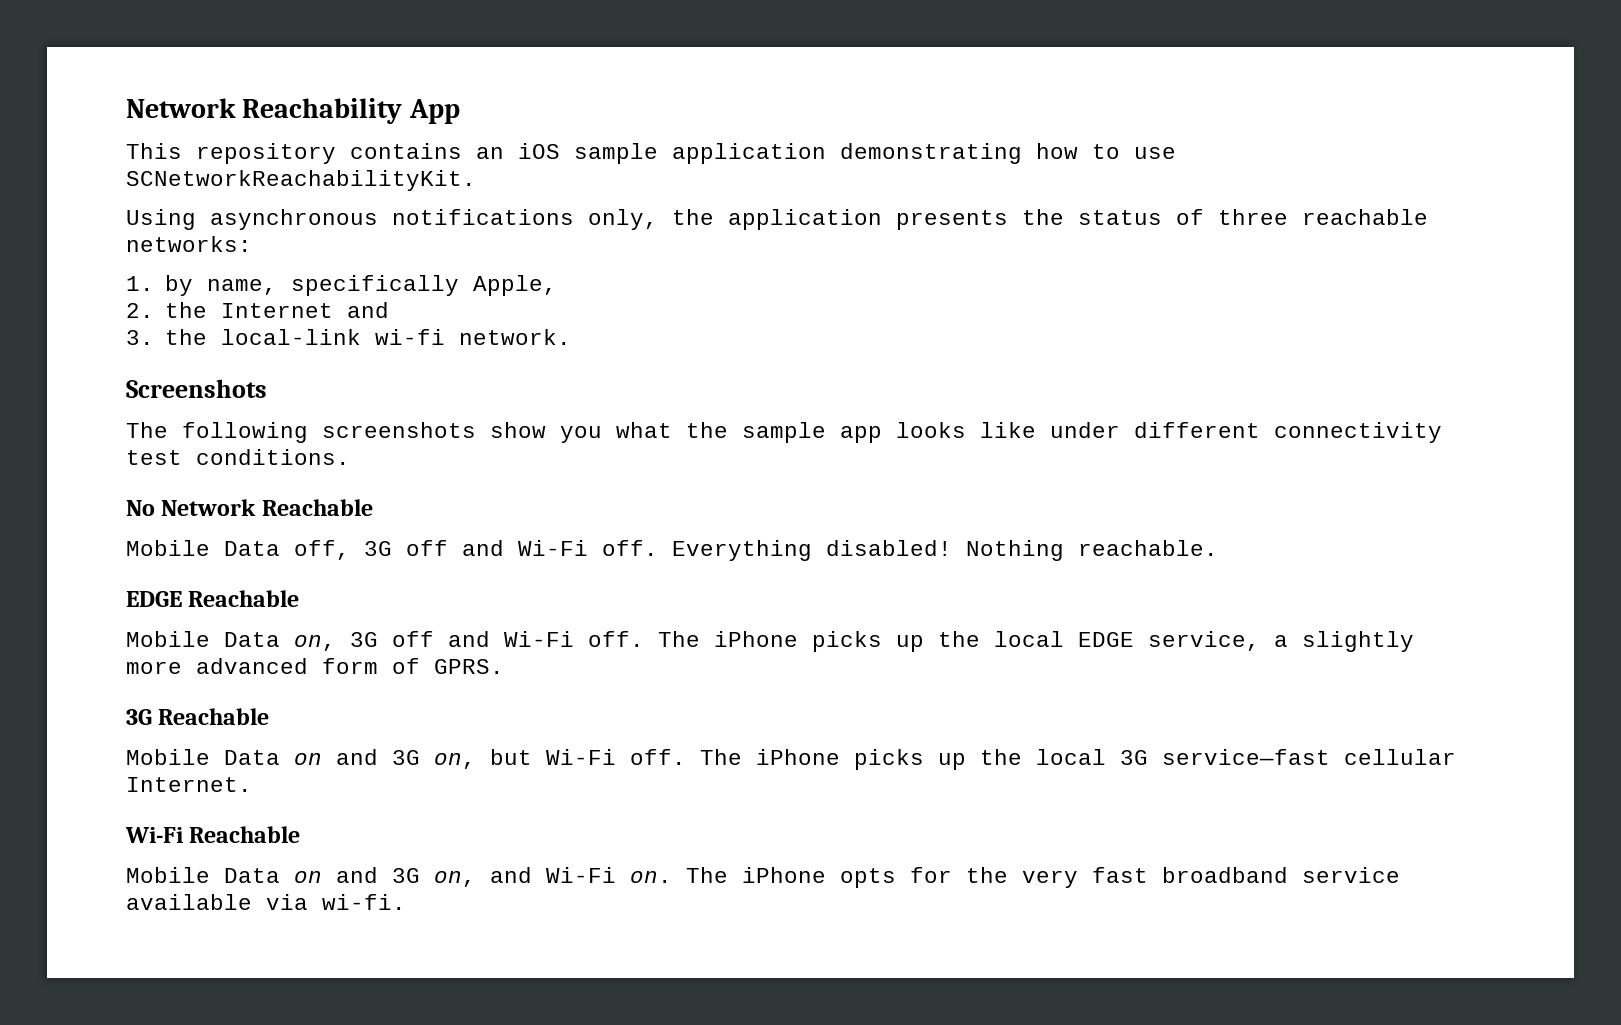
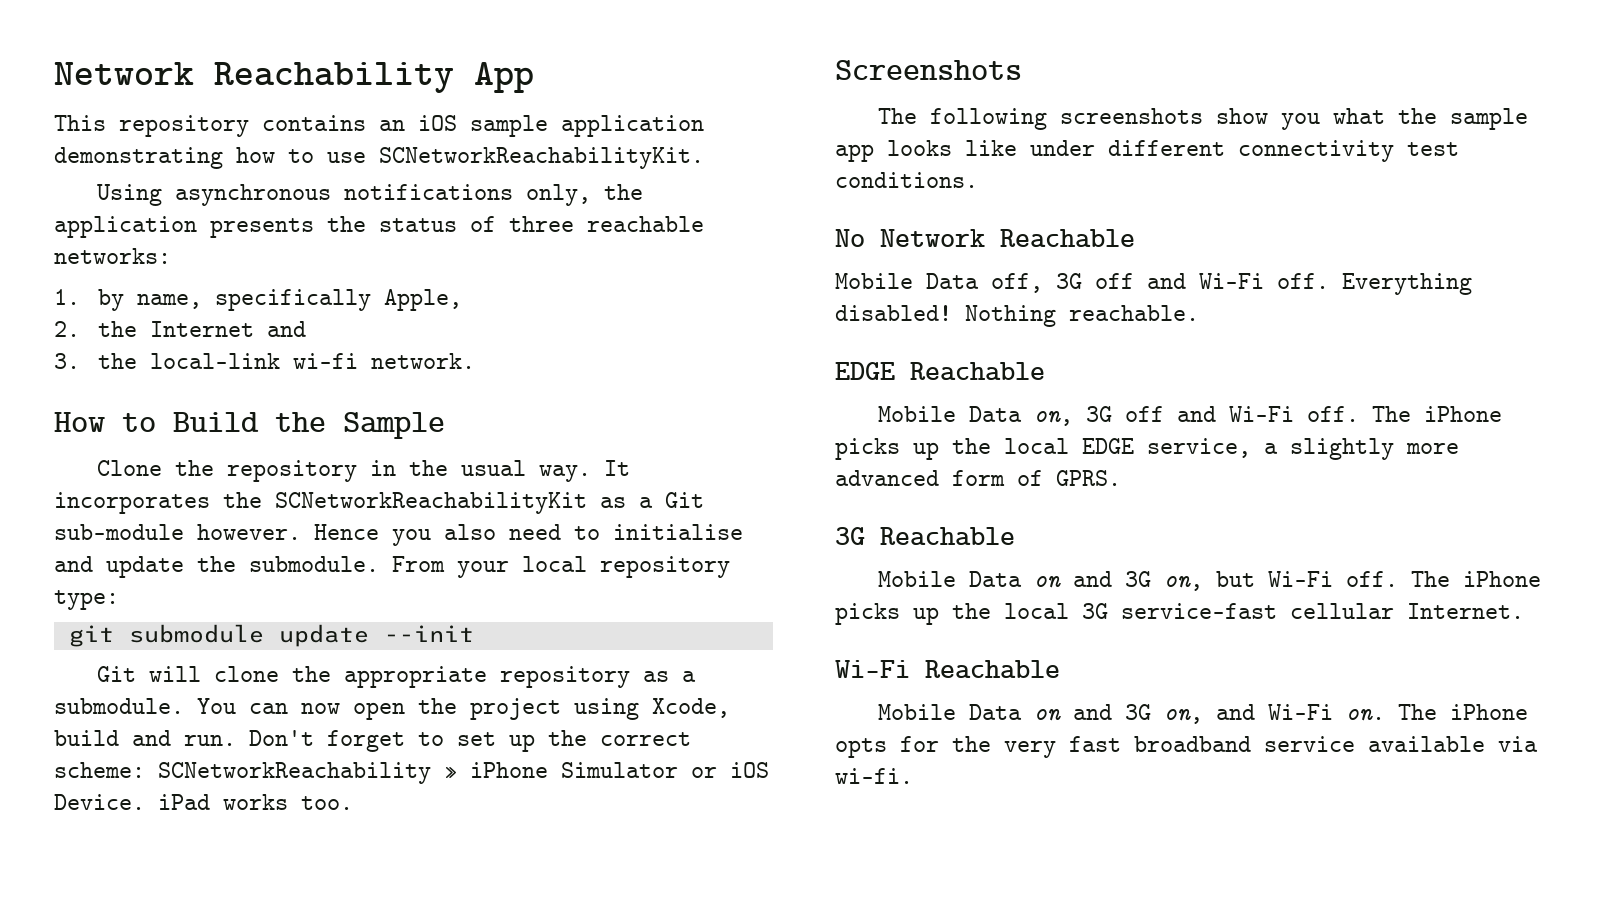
+ How to Build the Sample
+ Clone the repository in the usual way. It incorporates the SCNetworkReachabilityKit as a Git sub-module however. Hence you also need to initialise and update the submodule. From your local repository type:
+ git submodule update --init
+ Git will clone the appropriate repository as a submodule. You can now open the project using Xcode, build and run. Don't forget to set up the correct scheme: SCNetworkReachability » iPhone Simulator or iOS Device. iPad works too.

